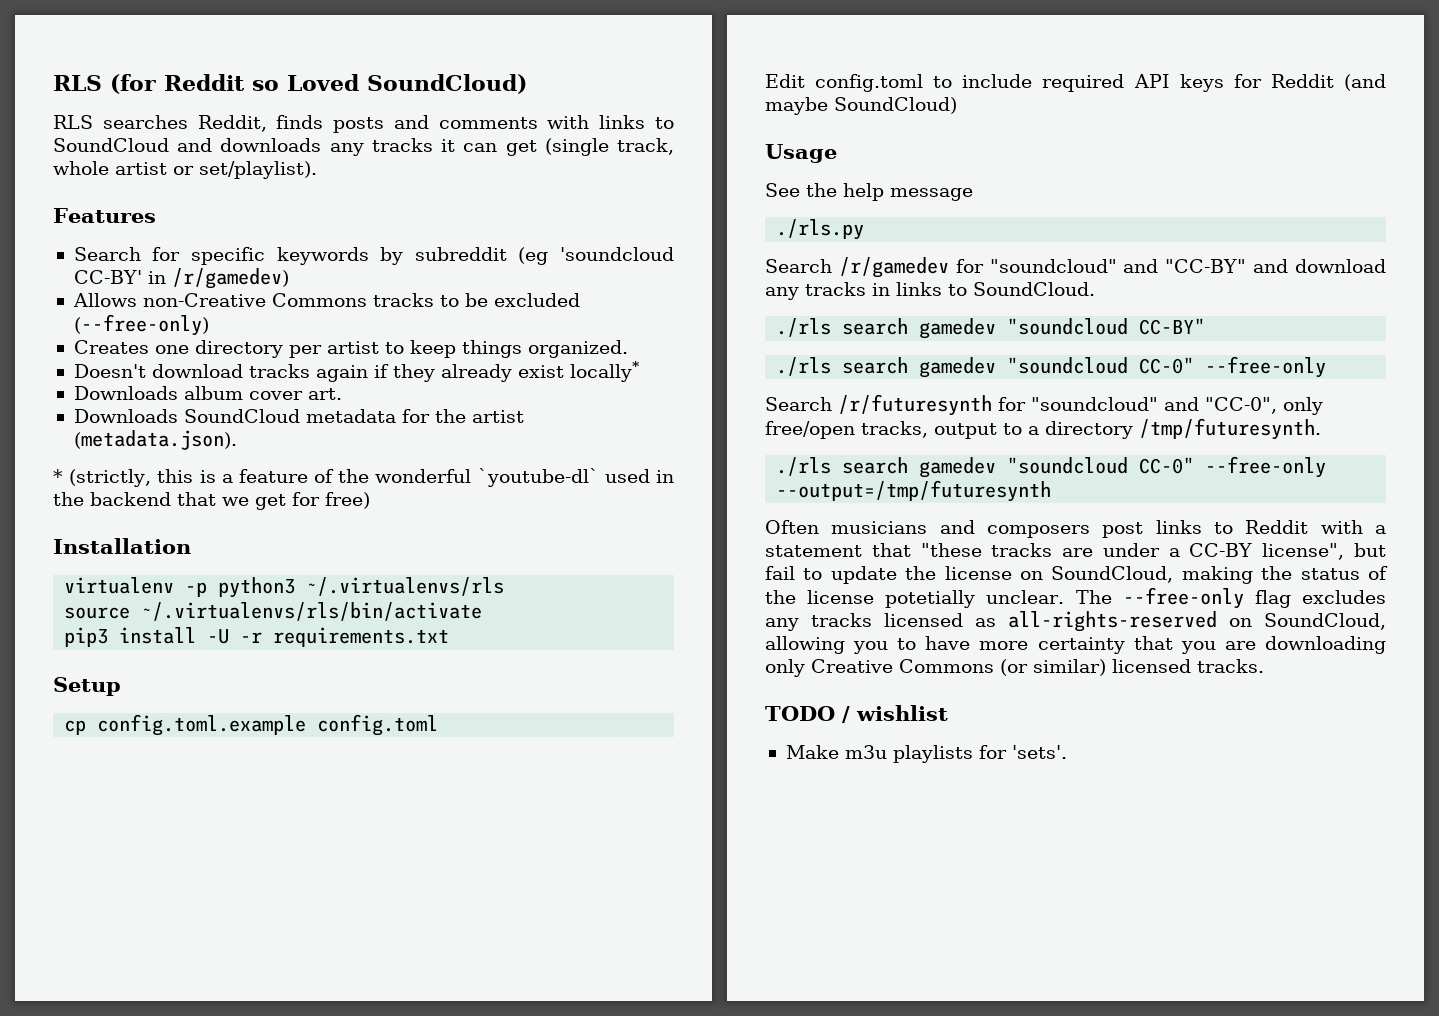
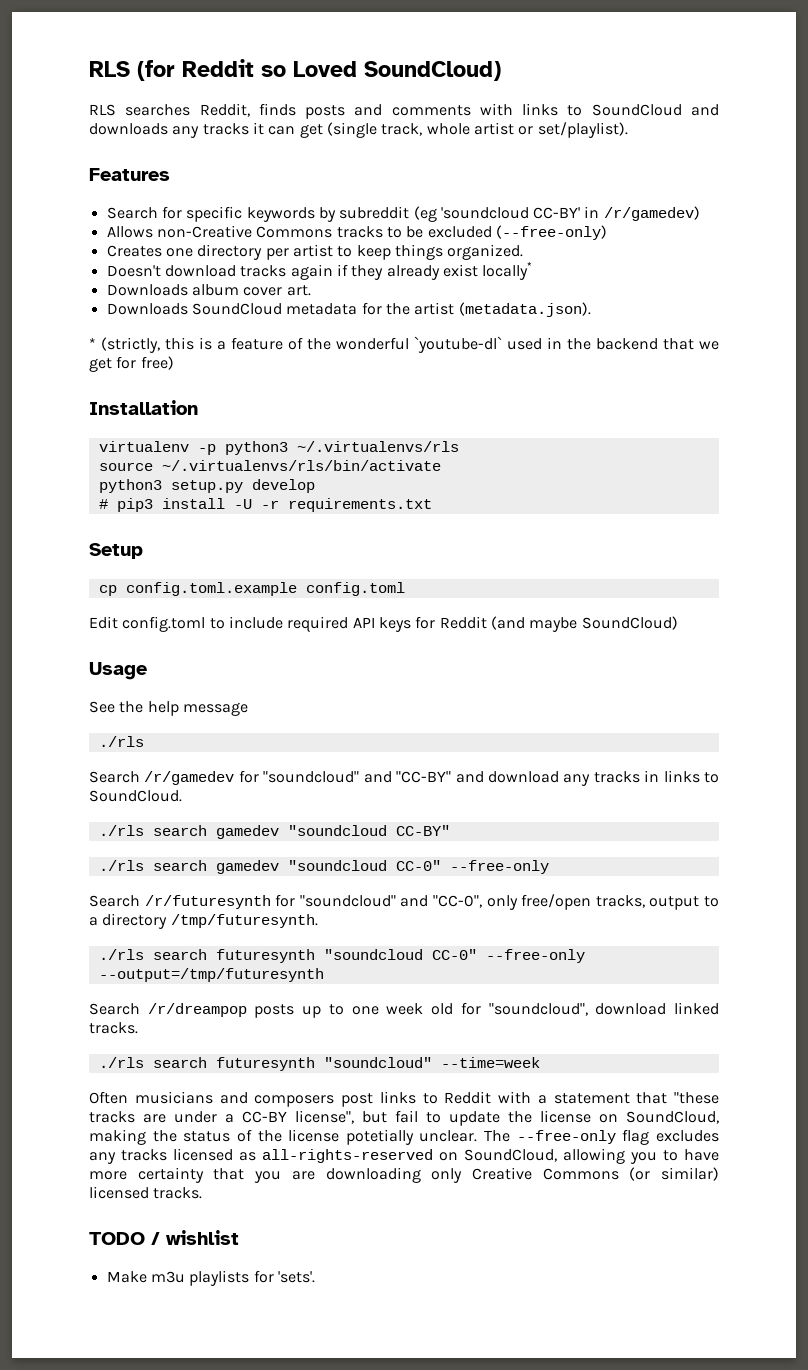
- pip3 install -U -r requirements.txt
+ python3 setup.py develop
+ # pip3 install -U -r requirements.txt
  See the help message
- ./rls.py
+ ./rls
- ./rls search gamedev "soundcloud CC-0" --free-only --output=/tmp/futuresynth
+ ./rls search futuresynth "soundcloud CC-0" --free-only --output=/tmp/futuresynth
+ Search /r/dreampop posts up to one week old for "soundcloud", download linked tracks.
+ ./rls search futuresynth "soundcloud" --time=week

